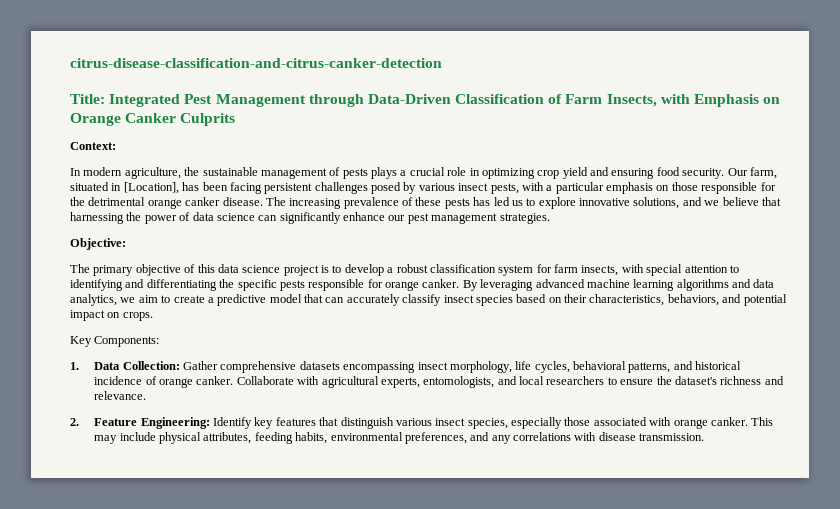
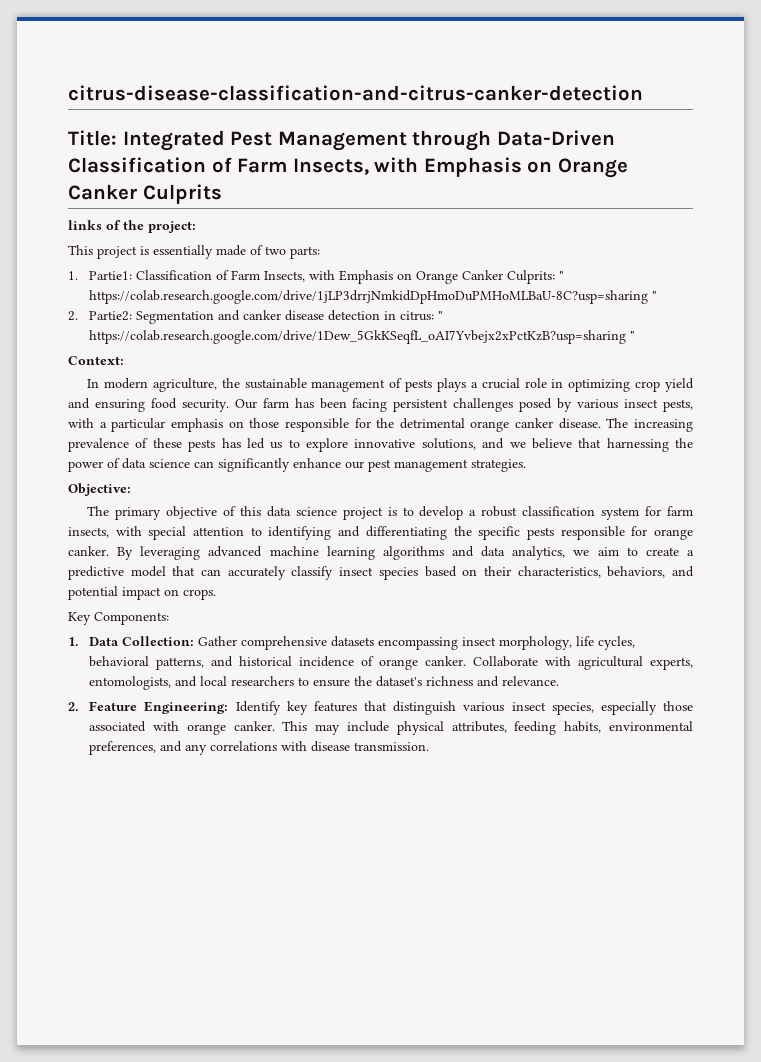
+ links of the project:
+ This project is essentially made of two parts:
+ 1. Partie1: Classification of Farm Insects, with Emphasis on Orange Canker Culprits: " https://colab.research.google.com/drive/1jLP3drrjNmkidDpHmoDuPMHoMLBaU-8C?usp=sharing "
+ 2. Partie2: Segmentation and canker disease detection in citrus: " https://colab.research.google.com/drive/1Dew_5GkKSeqfL_oAI7Yvbejx2xPctKzB?usp=sharing "
- Our farm, situated in [Location], has been facing persistent challenges posed by various insect pests, with a particular emphasis on those responsible for the detrimental orange canker disease.
+ Our farm has been facing persistent challenges posed by various insect pests, with a particular emphasis on those responsible for the detrimental orange canker disease.

